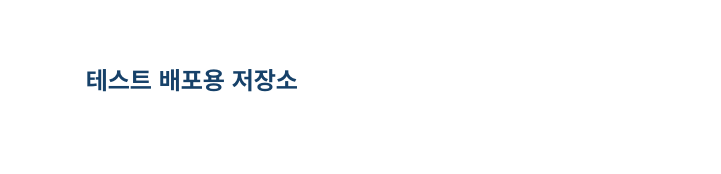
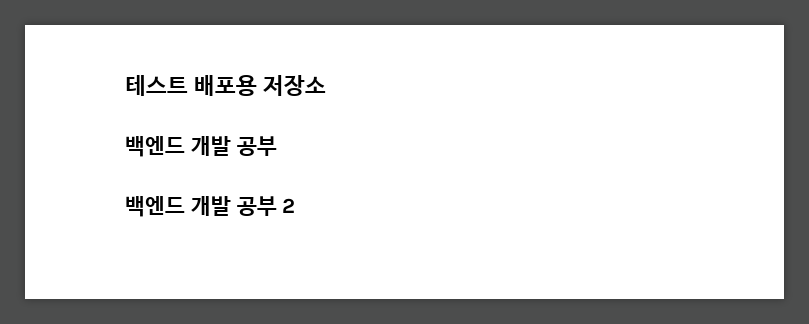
  테스트 배포용 저장소
+ 백엔드 개발 공부
+ 백엔드 개발 공부 2

